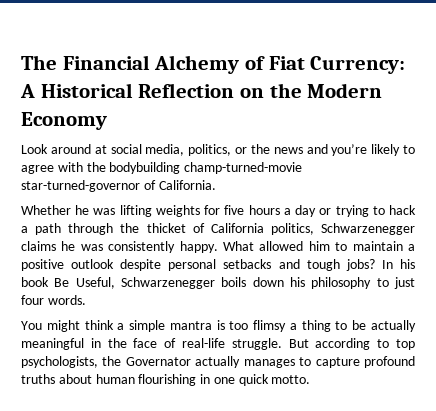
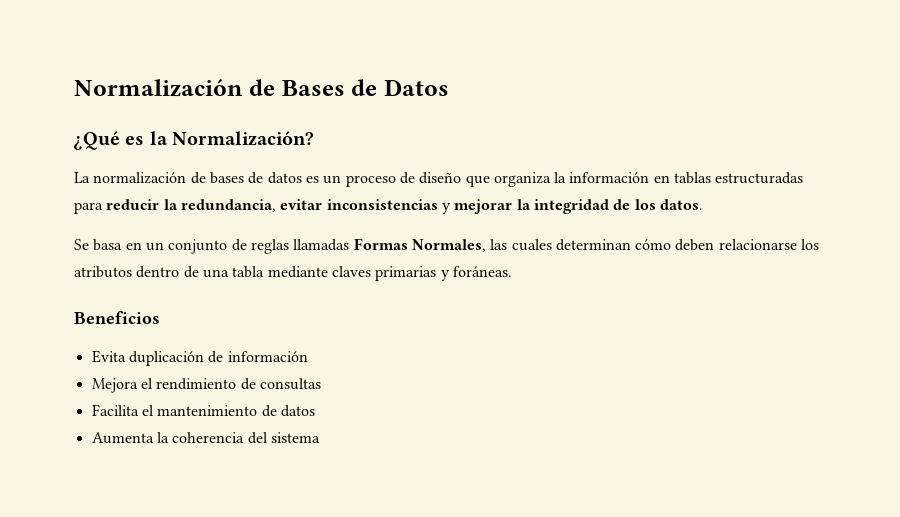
- The Financial Alchemy of Fiat Currency: A Historical Reflection on the Modern Economy
- Look around at social media, politics, or the news and you’re likely to agree with the bodybuilding champ-turned-movie star-turned-governor of California.
- Whether he was lifting weights for five hours a day or trying to hack a path through the thicket of California politics, Schwarzenegger claims he was consistently happy. What allowed him to maintain a positive outlook despite personal setbacks and tough jobs? In his book Be Useful, Schwarzenegger boils down his philosophy to just four words.
- You might think a simple mantra is too flimsy a thing to be actually meaningful in the face of real-life struggle. But according to top psychologists, the Governator actually manages to capture profound truths about human flourishing in one quick motto.
+ Normalización de Bases de Datos
+ ¿Qué es la Normalización?
+ La normalización de bases de datos es un proceso de diseño que organiza la información en tablas estructuradas para reducir la redundancia, evitar inconsistencias y mejorar la integridad de los datos.
+ Se basa en un conjunto de reglas llamadas Formas Normales, las cuales determinan cómo deben relacionarse los atributos dentro de una tabla mediante claves primarias y foráneas.
+ Beneficios
+ Evita duplicación de información
+ Mejora el rendimiento de consultas
+ Facilita el mantenimiento de datos
+ Aumenta la coherencia del sistema

